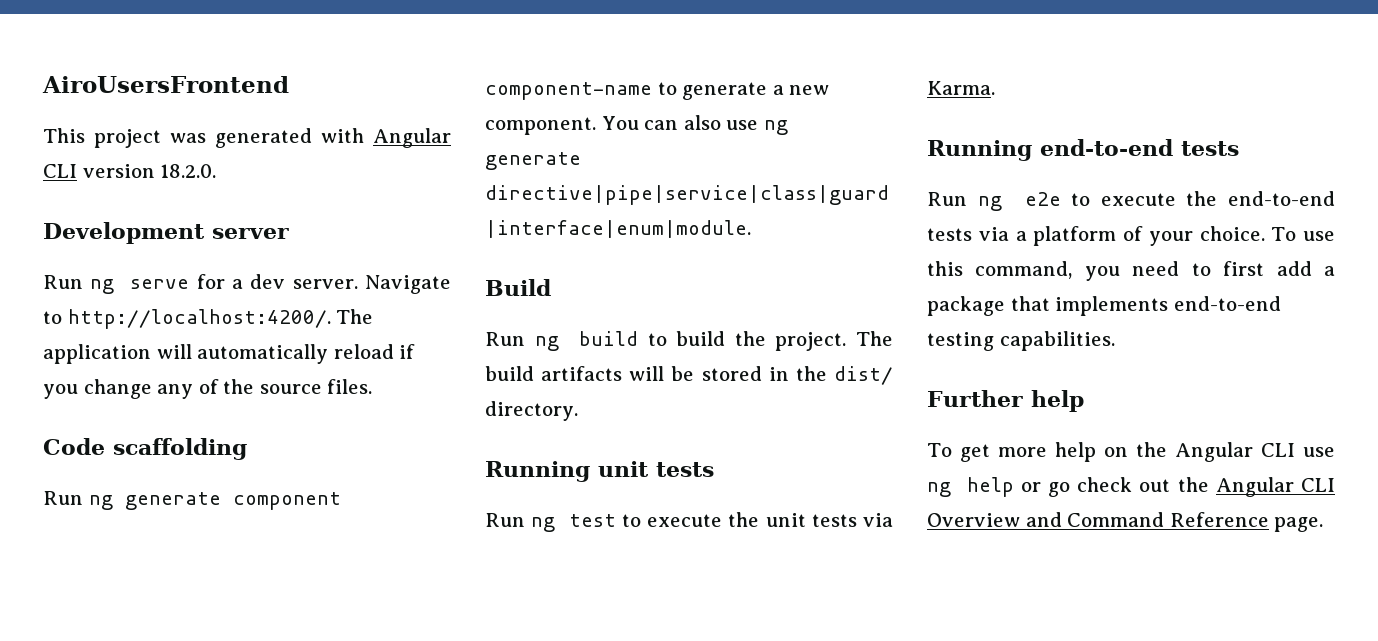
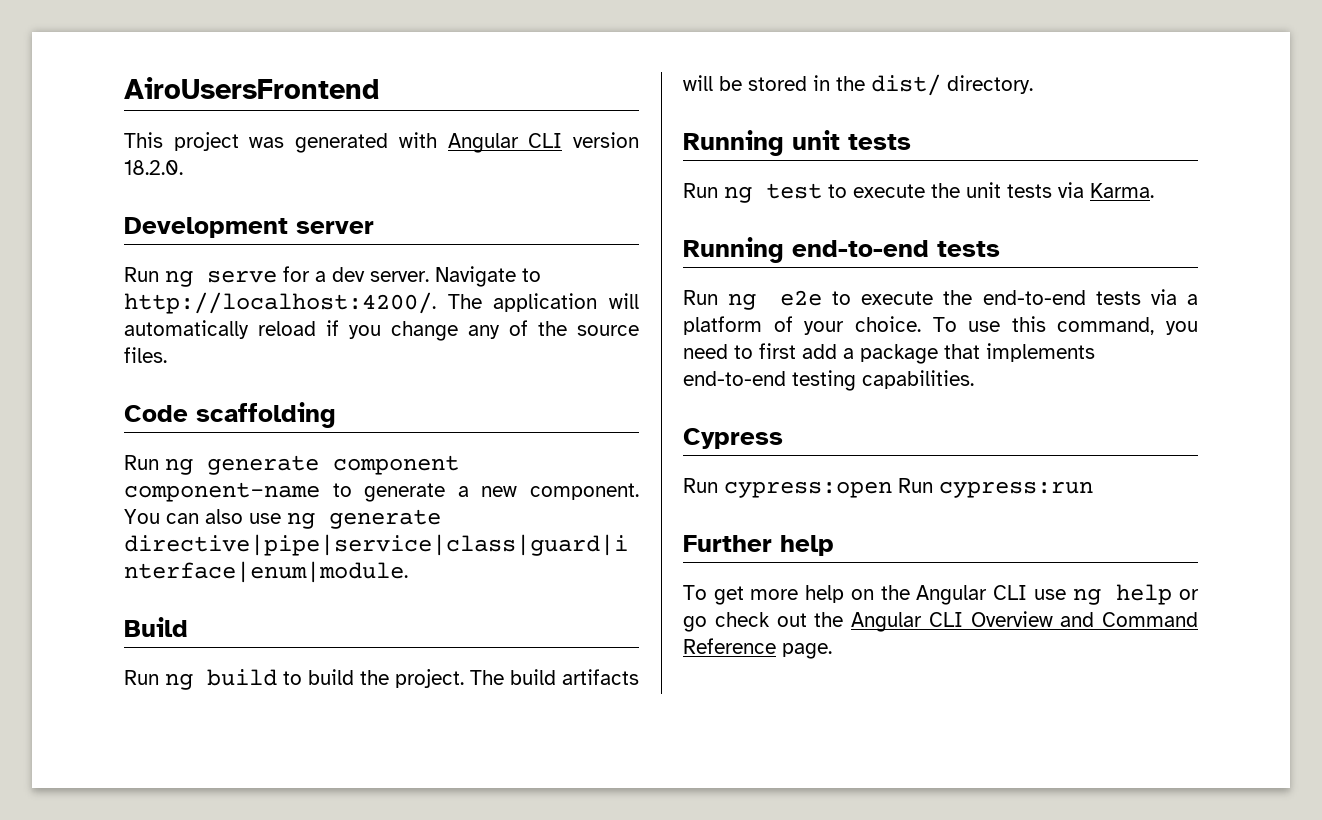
+ Cypress
+ Run cypress:open Run cypress:run

